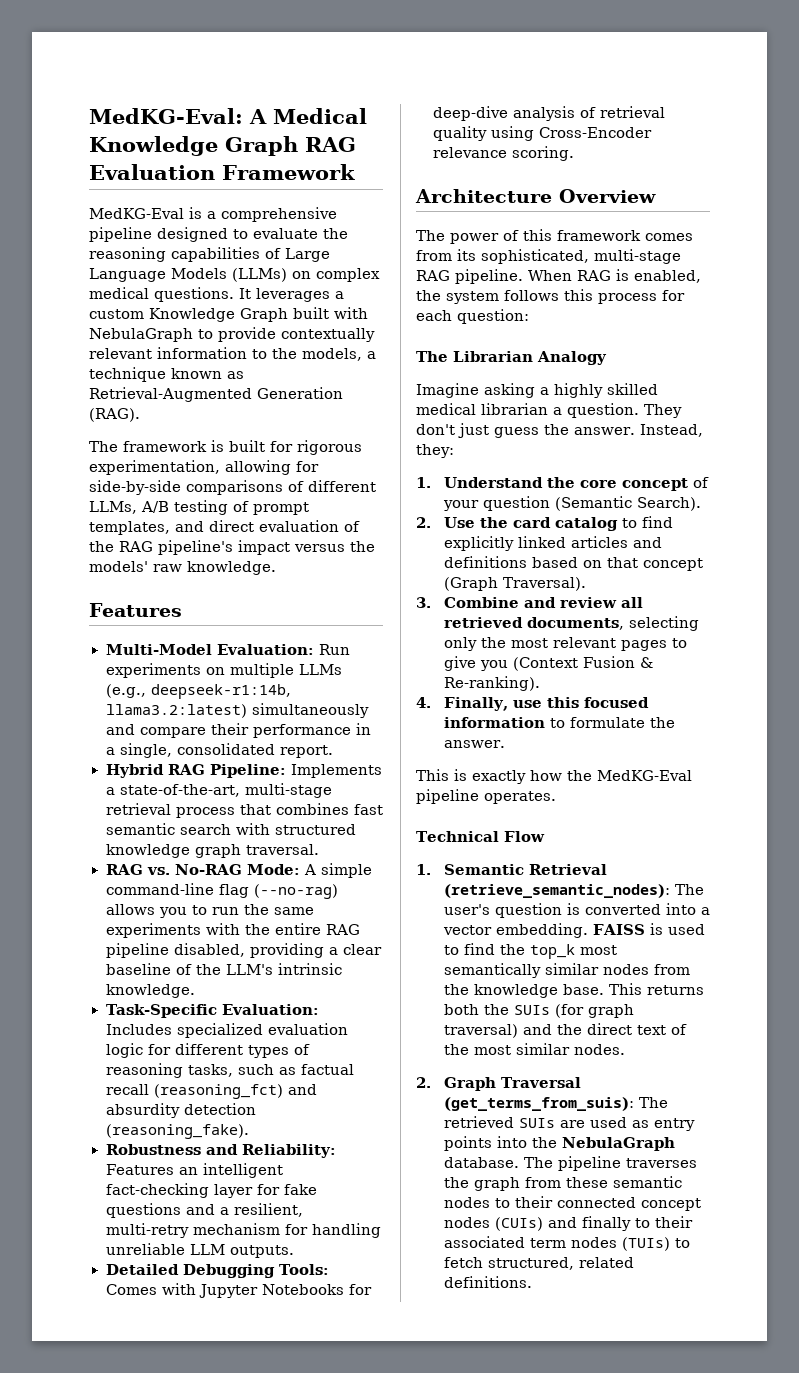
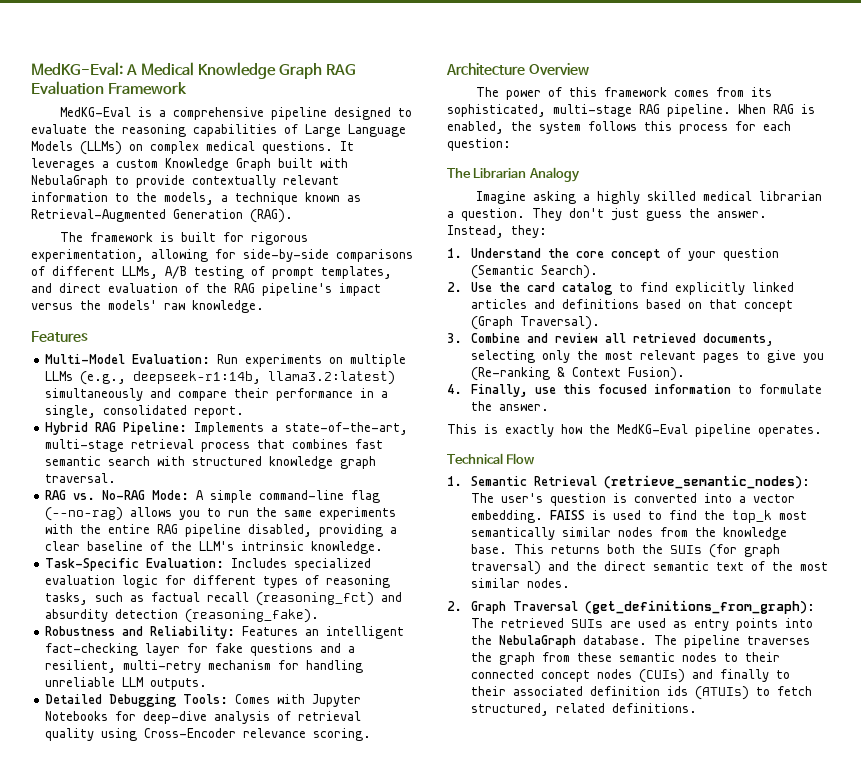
- 3. Combine and review all retrieved documents, selecting only the most relevant pages to give you (Context Fusion & Re-ranking).
+ 3. Combine and review all retrieved documents, selecting only the most relevant pages to give you (Re-ranking & Context Fusion).
- This returns both the SUIs (for graph traversal) and the direct text of the most similar nodes.
+ This returns both the SUIs (for graph traversal) and the direct semantic text of the most similar nodes.
- 2. Graph Traversal (get_terms_from_suis): The retrieved SUIs are used as entry points into the NebulaGraph database.
+ 2. Graph Traversal (get_definitions_from_graph): The retrieved SUIs are used as entry points into the NebulaGraph database.
- The pipeline traverses the graph from these semantic nodes to their connected concept nodes (CUIs) and finally to their associated term nodes (TUIs) to fetch structured, related definitions.
+ The pipeline traverses the graph from these semantic nodes to their connected concept nodes (CUIs) and finally to their associated definition ids (ATUIs) to fetch structured, related definitions.

